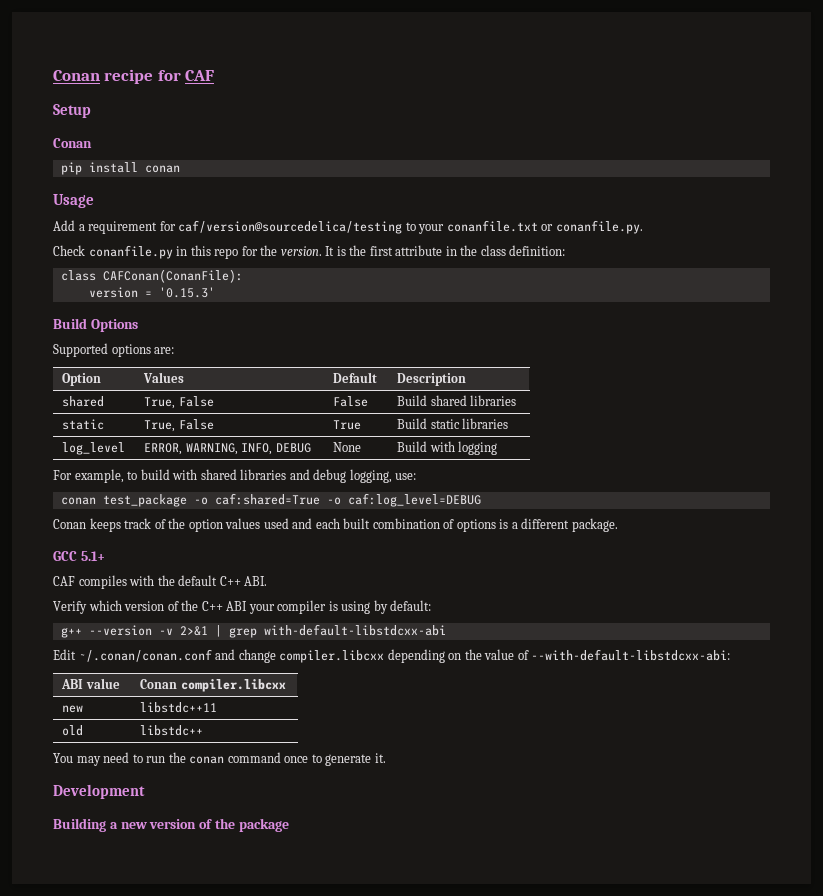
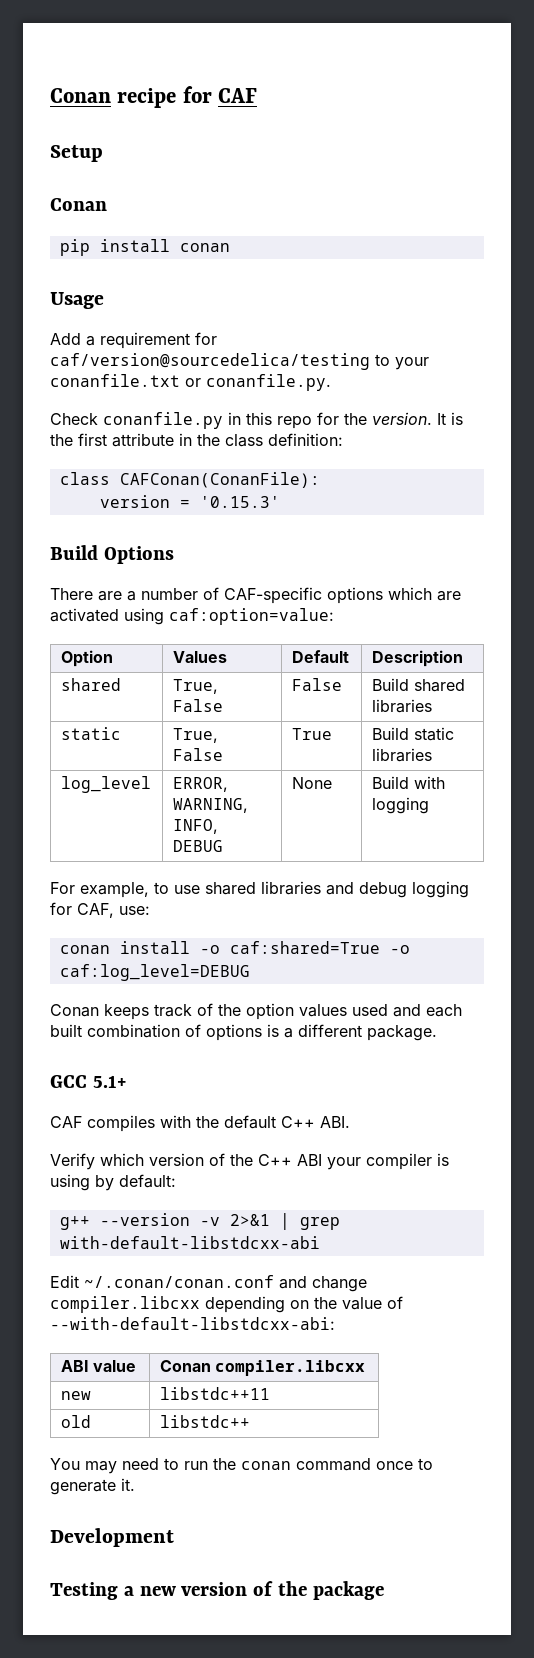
- Supported options are:
+ There are a number of CAF-specific options which are activated using caf:option=value:
- For example, to build with shared libraries and debug logging, use:
+ For example, to use shared libraries and debug logging for CAF, use:
- conan test_package -o caf:shared=True -o caf:log_level=DEBUG
+ conan install -o caf:shared=True -o caf:log_level=DEBUG
- Building a new version of the package
+ Testing a new version of the package

